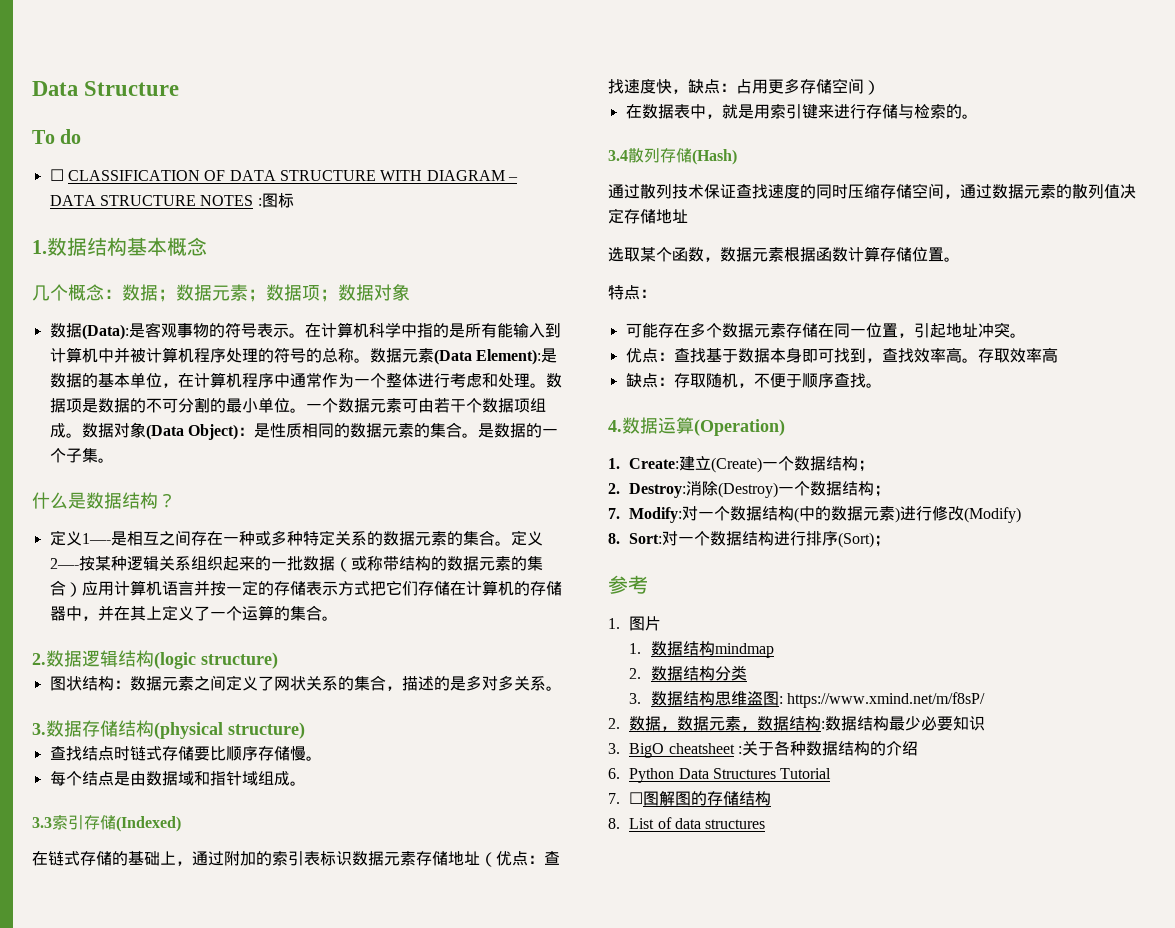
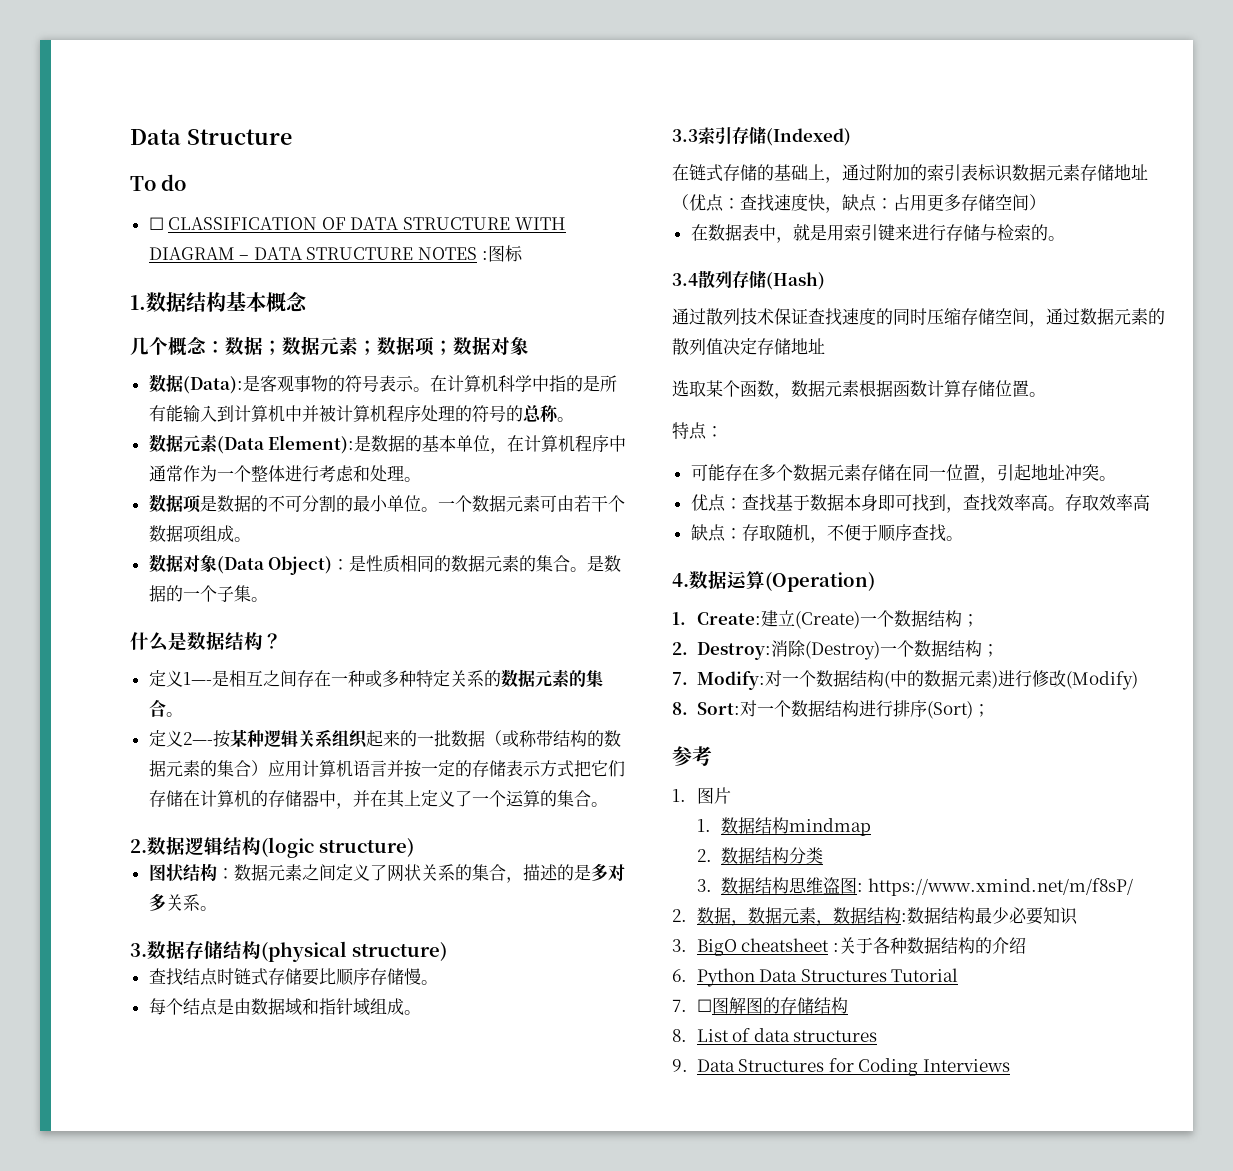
- 在计算机科学中指的是所有能输入到计算机中并被计算机程序处理的符号的总称。数据元素(Data Element):是数据的基本单位，在计算机程序中通常作为一个整体进行考虑和处理。数据项是数据的不可分割的最小单位。
+ 在计算机科学中指的是所有能输入到计算机中并被计算机程序处理的符号的总称。
+ 数据元素(Data Element):是数据的基本单位，在计算机程序中通常作为一个整体进行考虑和处理。
+ 数据项是数据的不可分割的最小单位。
- 一个数据元素可由若干个数据项组成。数据对象(Data Object)：是性质相同的数据元素的集合。
+ 一个数据元素可由若干个数据项组成。
+ 数据对象(Data Object)：是性质相同的数据元素的集合。
- 定义1—-是相互之间存在一种或多种特定关系的数据元素的集合。定义2—-按某种逻辑关系组织起来的一批数据（或称带结构的数据元素的集合）应用计算机语言并按一定的存储表示方式把它们存储在计算机的存储器中，并在其上定义了一个运算的集合。
+ 定义1—-是相互之间存在一种或多种特定关系的数据元素的集合。
+ 定义2—-按某种逻辑关系组织起来的一批数据（或称带结构的数据元素的集合）应用计算机语言并按一定的存储表示方式把它们存储在计算机的存储器中，并在其上定义了一个运算的集合。
+ 9. Data Structures for Coding Interviews

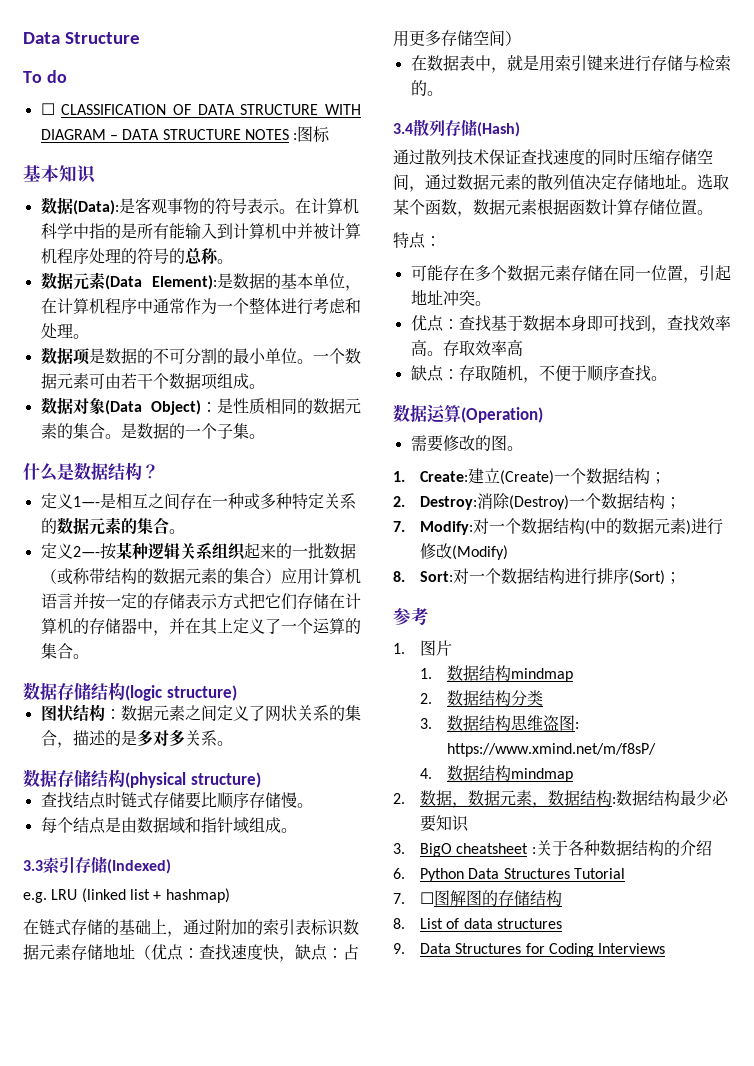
- 1.数据结构基本概念
- 几个概念：数据；数据元素；数据项；数据对象
+ 基本知识
- 2.数据逻辑结构(logic structure)
+ 数据存储结构(logic structure)
- 3.数据存储结构(physical structure)
+ 数据存储结构(physical structure)
+ e.g. LRU (linked list + hashmap)
- 通过散列技术保证查找速度的同时压缩存储空间，通过数据元素的散列值决定存储地址
- 选取某个函数，数据元素根据函数计算存储位置。
+ 通过散列技术保证查找速度的同时压缩存储空间，通过数据元素的散列值决定存储地址。选取某个函数，数据元素根据函数计算存储位置。
- 4.数据运算(Operation)
+ 数据运算(Operation)
+ 需要修改的图。
+ 4.数据结构mindmap

